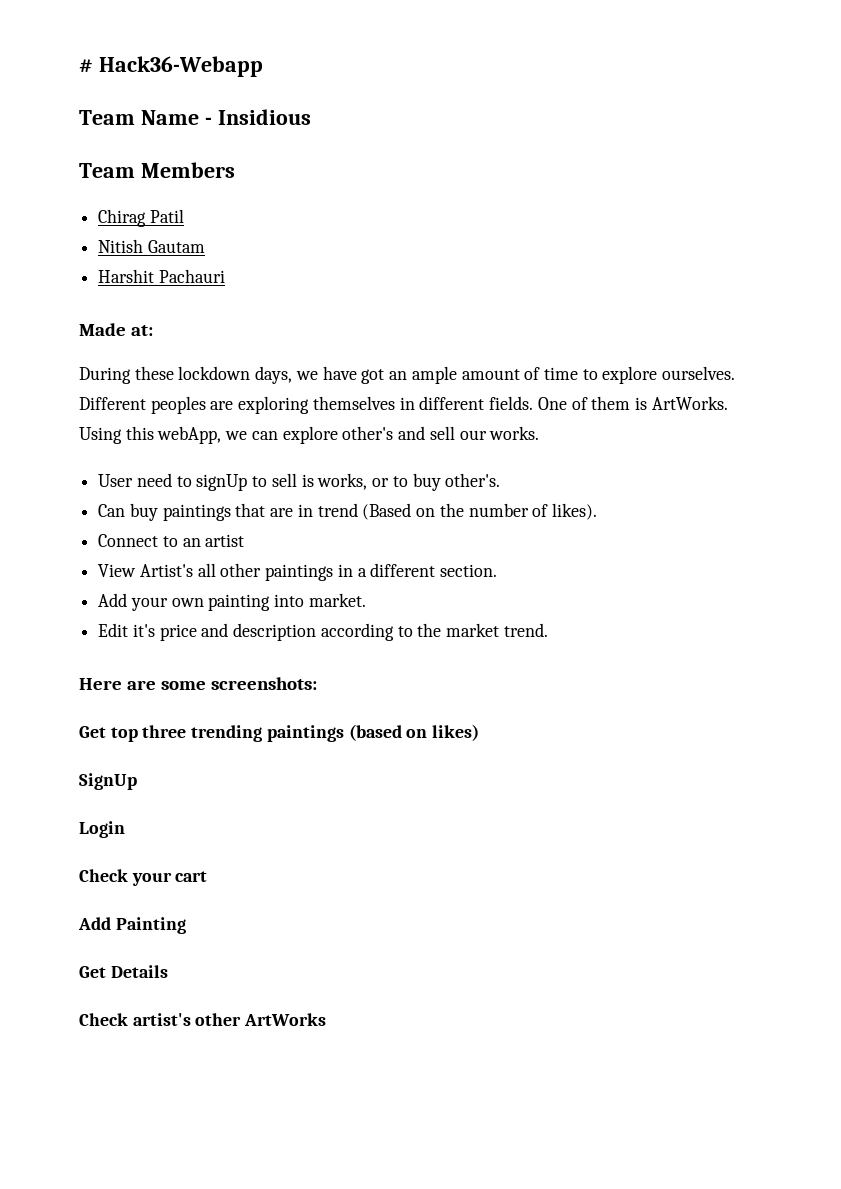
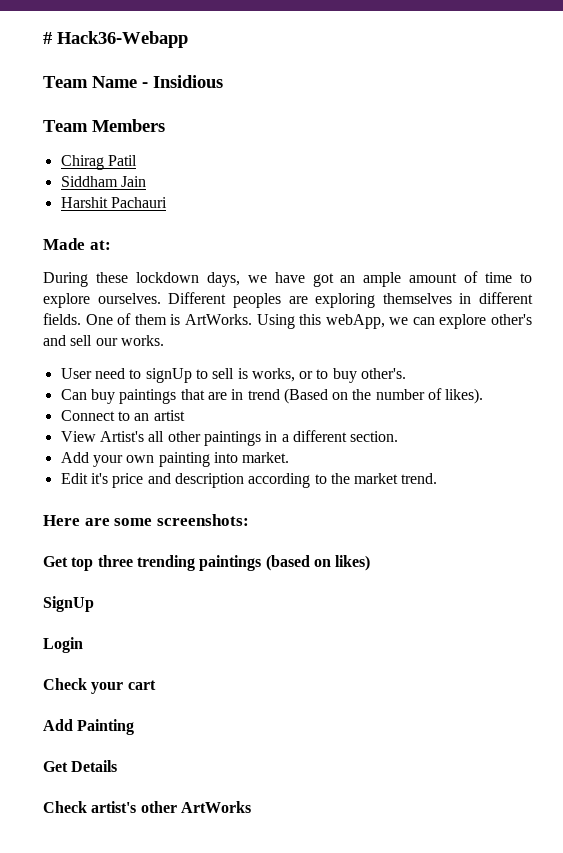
- Nitish Gautam
+ Siddham Jain

